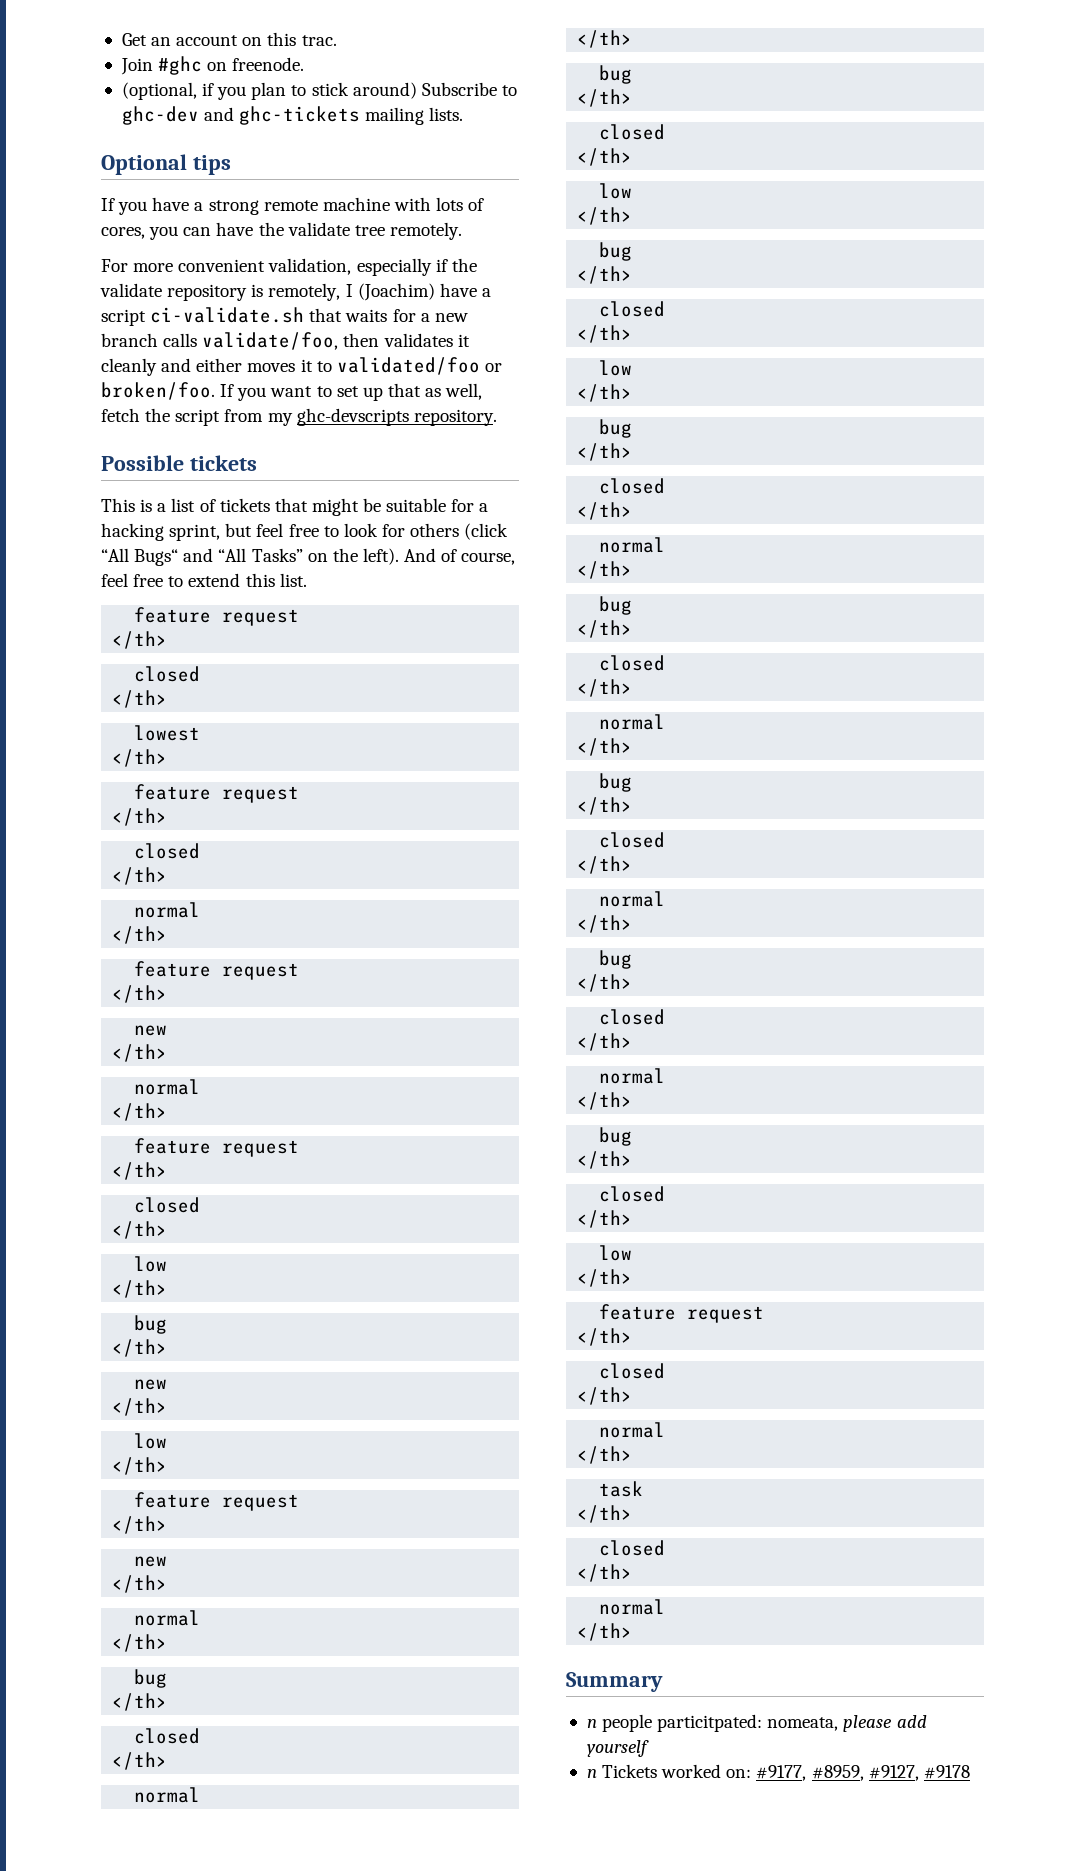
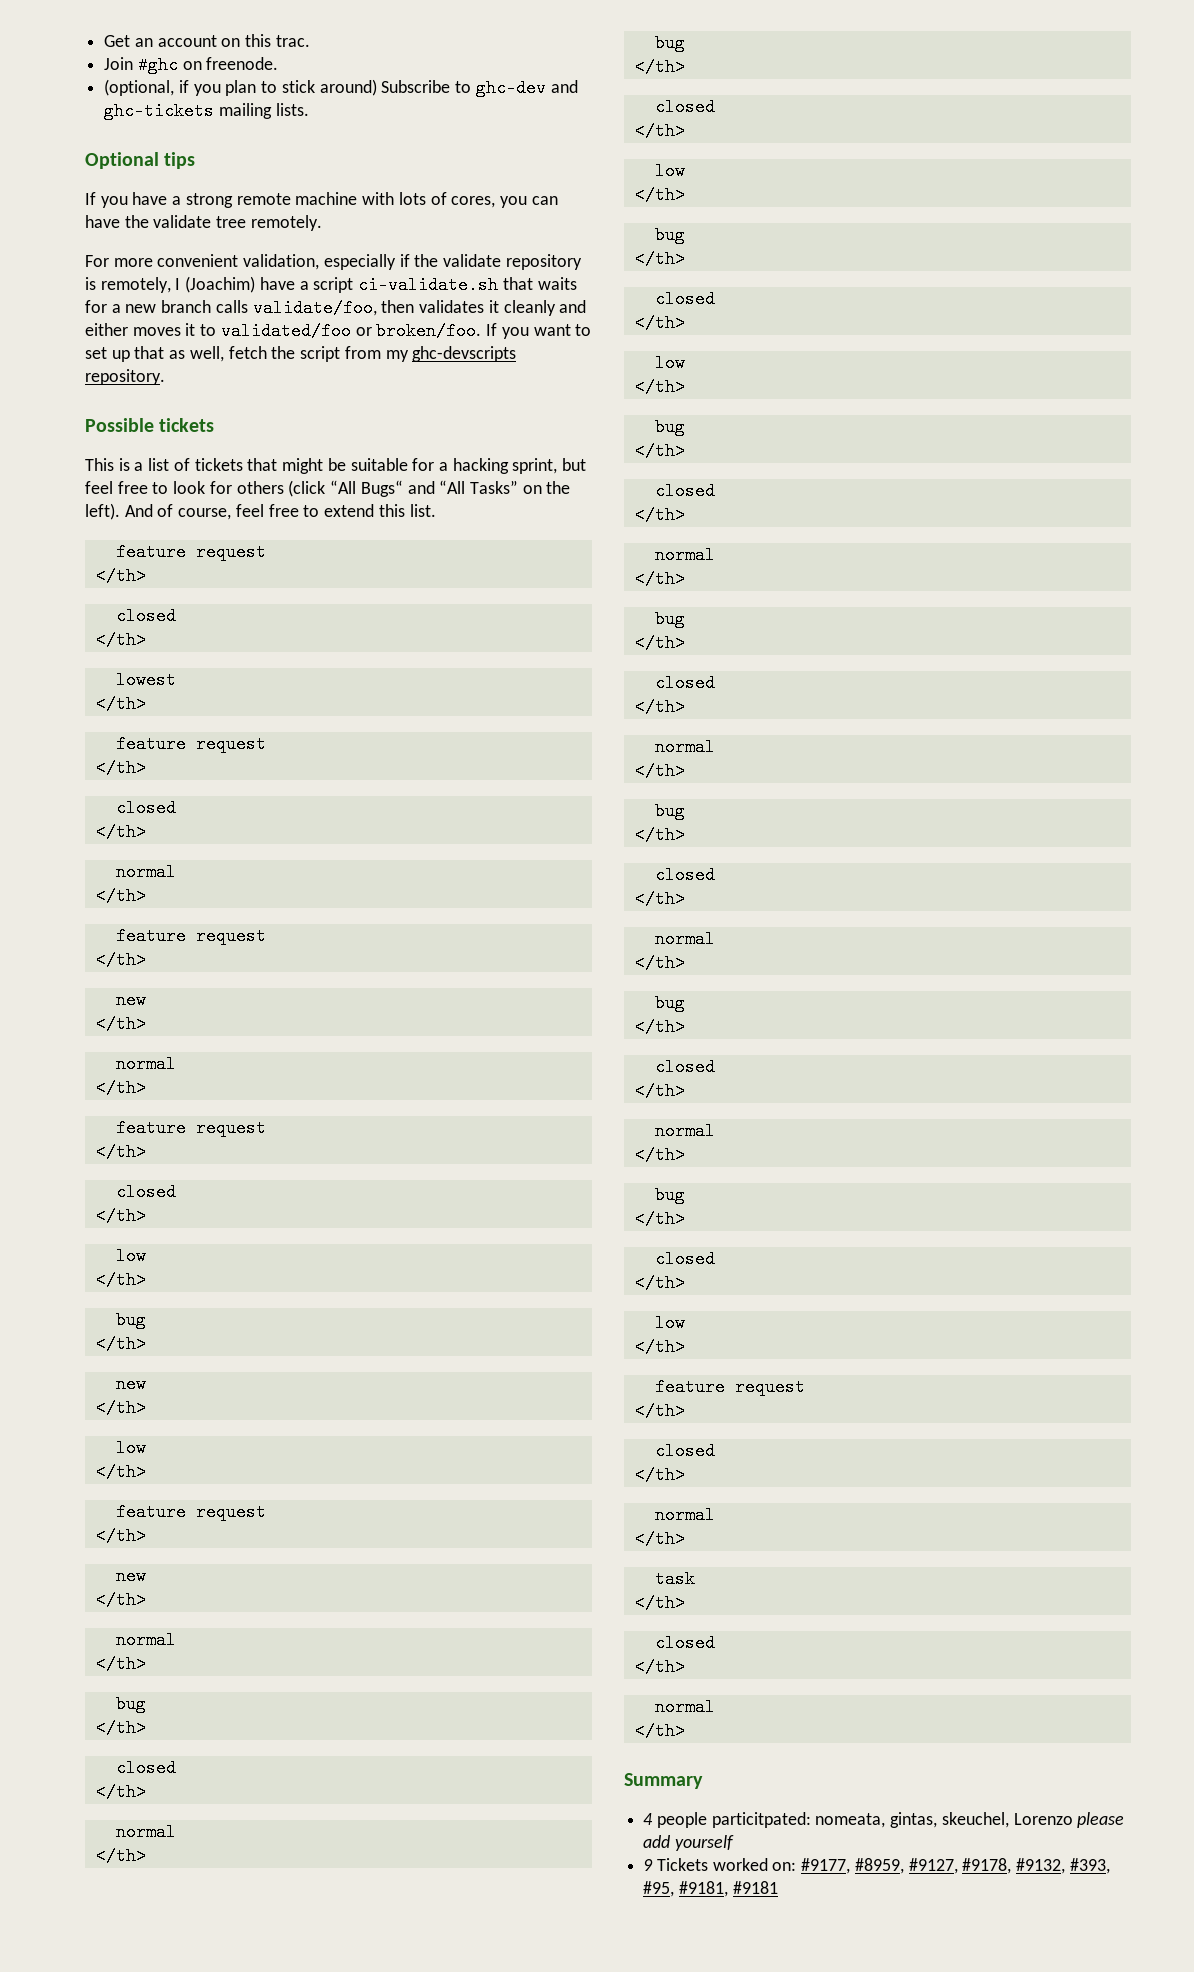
- n people particitpated: nomeata, please add yourself
+ 4 people particitpated: nomeata, gintas, skeuchel, Lorenzo please add yourself
- n Tickets worked on: #9177, #8959, #9127, #9178
+ 9 Tickets worked on: #9177, #8959, #9127, #9178, #9132, #393, #95, #9181, #9181

